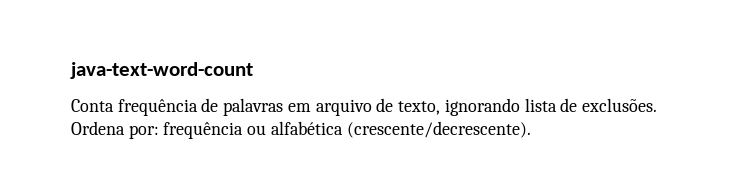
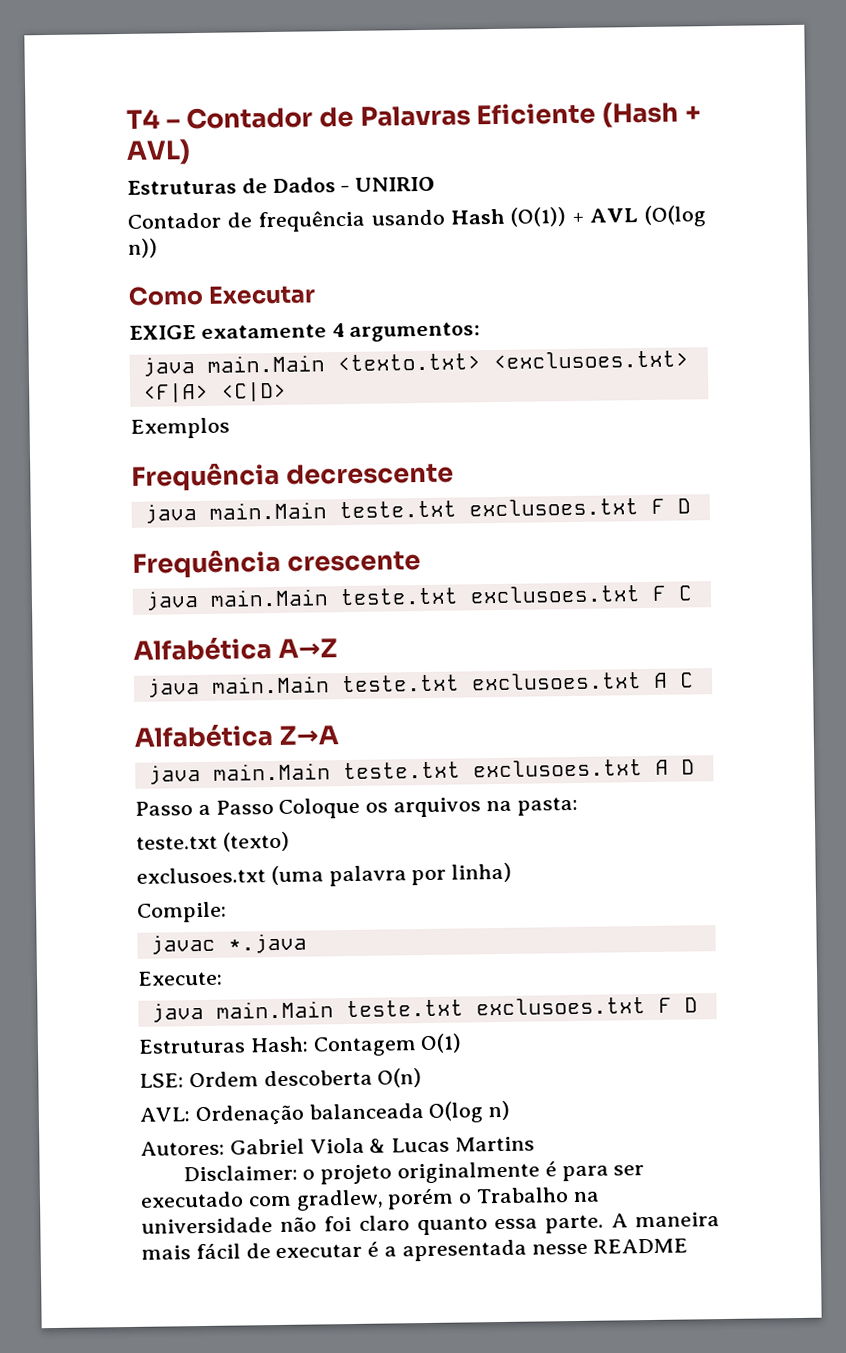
- java-text-word-count
- Conta frequência de palavras em arquivo de texto, ignorando lista de exclusões. Ordena por: frequência ou alfabética (crescente/decrescente).
+ T4 – Contador de Palavras Eficiente (Hash + AVL)
+ Estruturas de Dados - UNIRIO
+ Contador de frequência usando Hash (O(1)) + AVL (O(log n))
+ Como Executar
+ EXIGE exatamente 4 argumentos:
+ java main.Main <texto.txt> <exclusoes.txt> <F|A> <C|D>
+ Exemplos
+ Frequência decrescente
+ java main.Main teste.txt exclusoes.txt F D
+ Frequência crescente
+ java main.Main teste.txt exclusoes.txt F C
+ Alfabética A→Z
+ java main.Main teste.txt exclusoes.txt A C
+ Alfabética Z→A
+ java main.Main teste.txt exclusoes.txt A D
+ Passo a Passo Coloque os arquivos na pasta:
+ teste.txt (texto)
+ exclusoes.txt (uma palavra por linha)
+ Compile:
+ javac *.java
+ Execute:
+ java main.Main teste.txt exclusoes.txt F D
+ Estruturas Hash: Contagem O(1)
+ LSE: Ordem descoberta O(n)
+ AVL: Ordenação balanceada O(log n)
+ Autores: Gabriel Viola & Lucas Martins
+ Disclaimer: o projeto originalmente é para ser executado com gradlew, porém o Trabalho na universidade não foi claro quanto essa parte. A maneira mais fácil de executar é a apresentada nesse README

